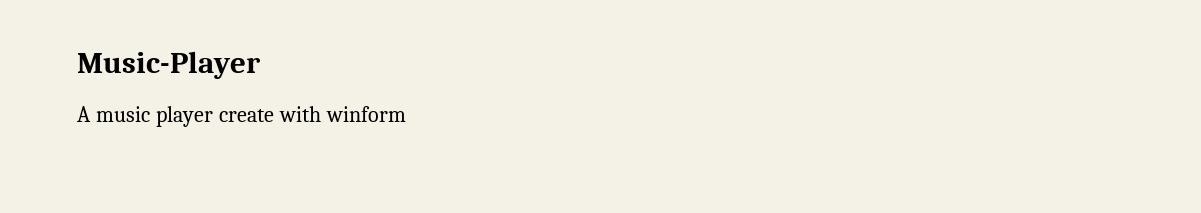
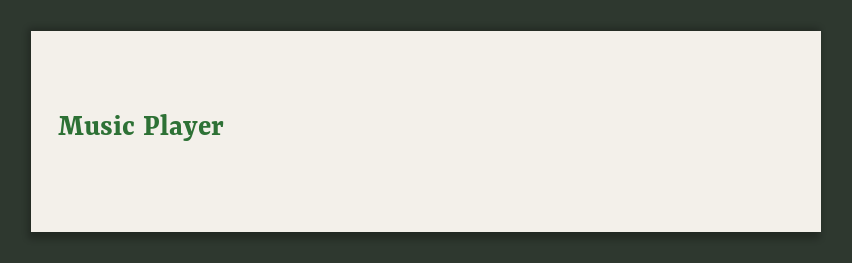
- Music-Player
- A music player create with winform
+ Music Player

